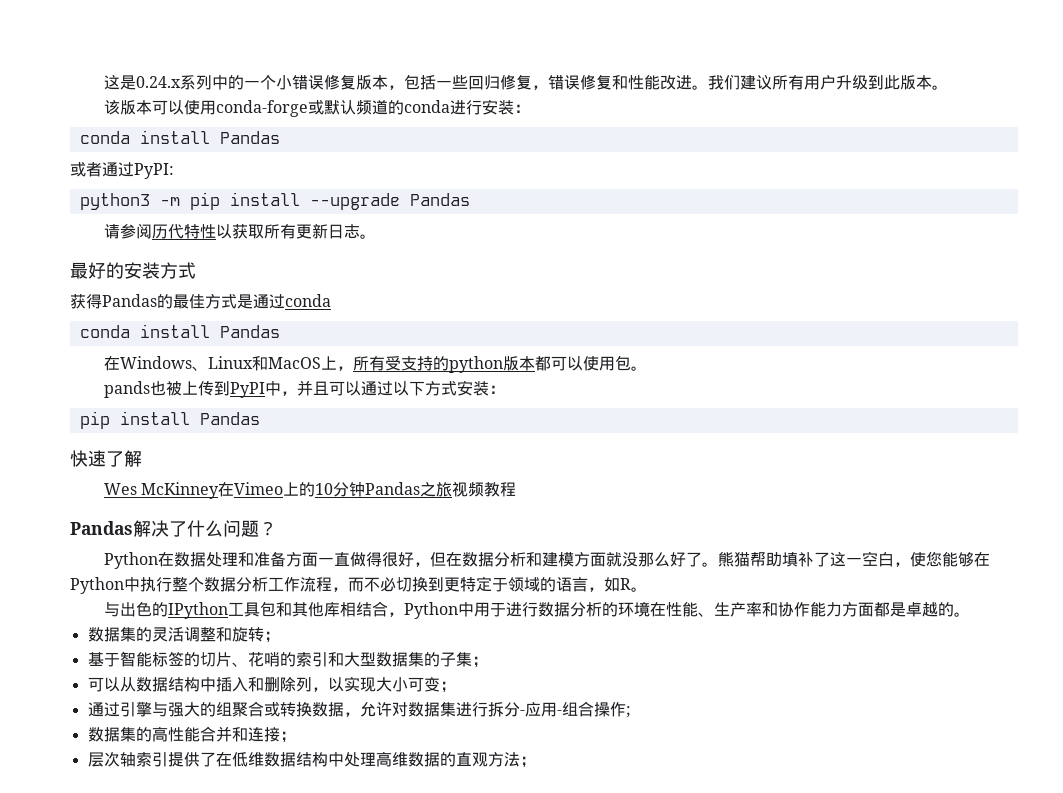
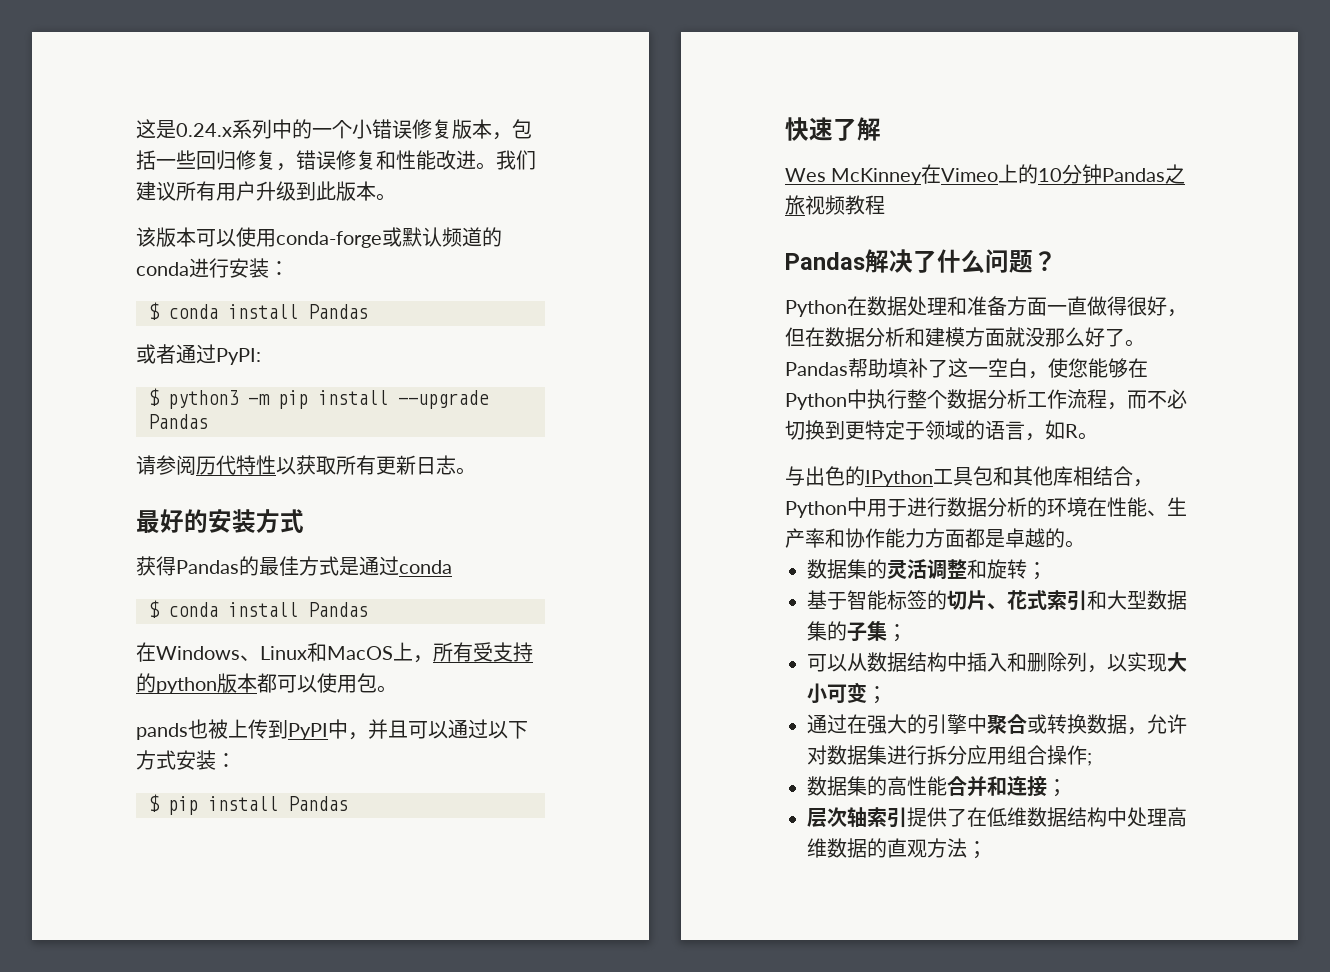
  该版本可以使用conda-forge或默认频道的conda进行安装：
- conda install Pandas
+ $ conda install Pandas
- python3 -m pip install --upgrade Pandas
+ $ python3 -m pip install --upgrade Pandas
  获得Pandas的最佳方式是通过conda
- conda install Pandas
+ $ conda install Pandas
- pip install Pandas
+ $ pip install Pandas
- 熊猫帮助填补了这一空白，使您能够在Python中执行整个数据分析工作流程，而不必切换到更特定于领域的语言，如R。
+ Pandas帮助填补了这一空白，使您能够在Python中执行整个数据分析工作流程，而不必切换到更特定于领域的语言，如R。
- 基于智能标签的切片、花哨的索引和大型数据集的子集；
+ 基于智能标签的切片、花式索引和大型数据集的子集；
- 通过引擎与强大的组聚合或转换数据，允许对数据集进行拆分-应用-组合操作;
+ 通过在强大的引擎中聚合或转换数据，允许对数据集进行拆分应用组合操作;

